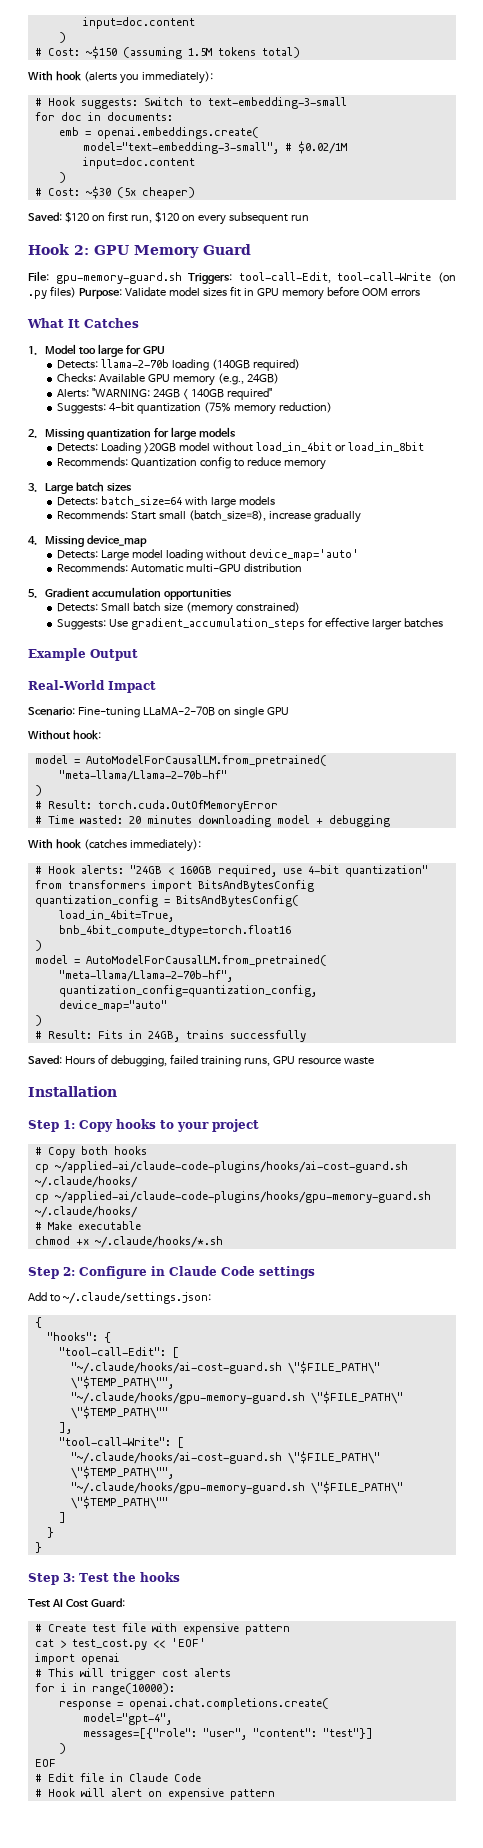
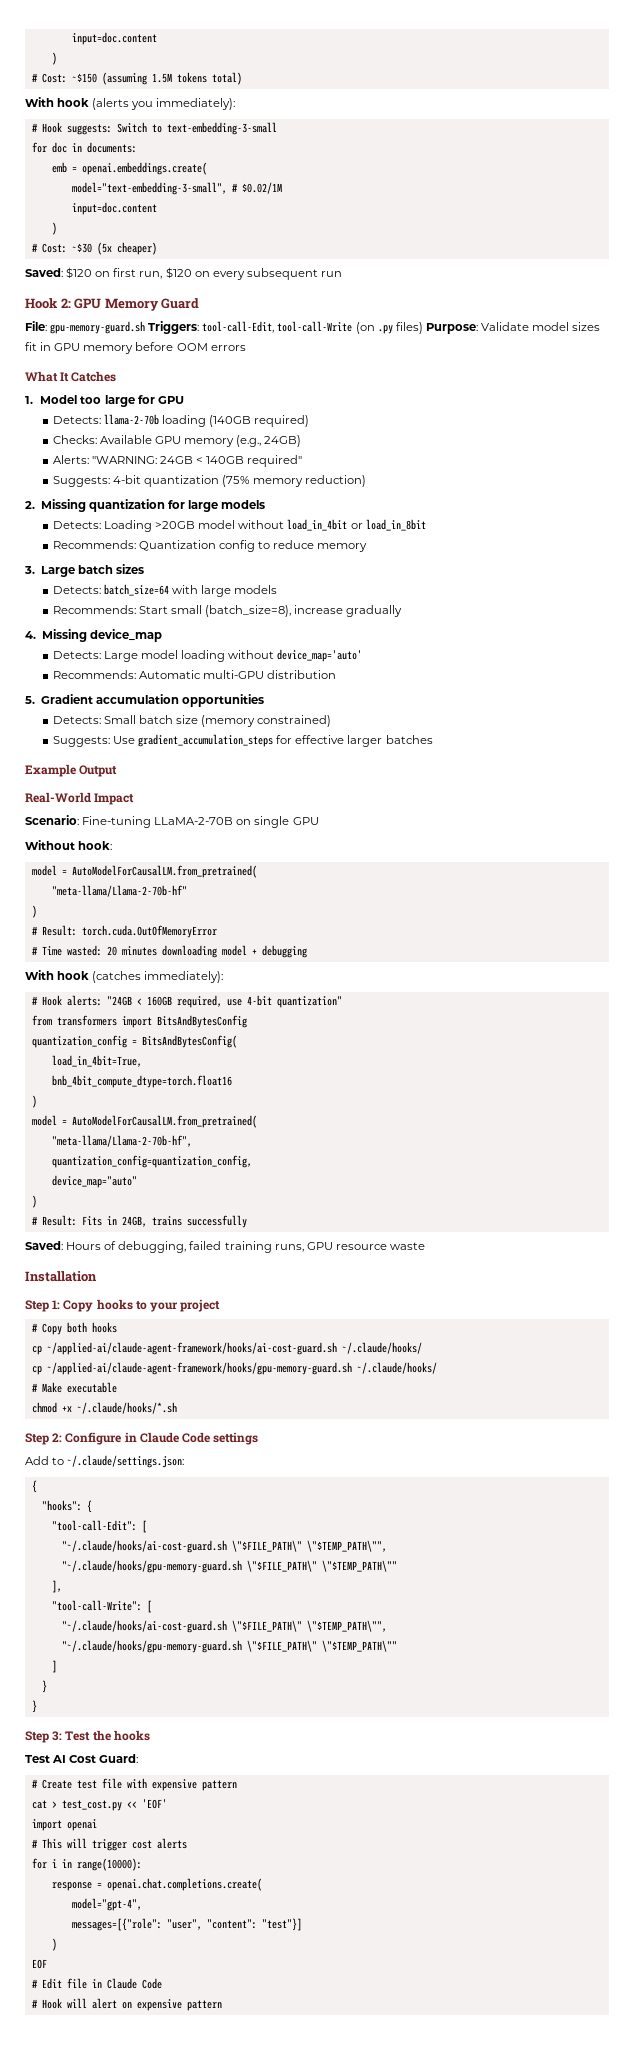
- cp ~/applied-ai/claude-code-plugins/hooks/ai-cost-guard.sh ~/.claude/hooks/
+ cp ~/applied-ai/claude-agent-framework/hooks/ai-cost-guard.sh ~/.claude/hooks/
- cp ~/applied-ai/claude-code-plugins/hooks/gpu-memory-guard.sh ~/.claude/hooks/
+ cp ~/applied-ai/claude-agent-framework/hooks/gpu-memory-guard.sh ~/.claude/hooks/

